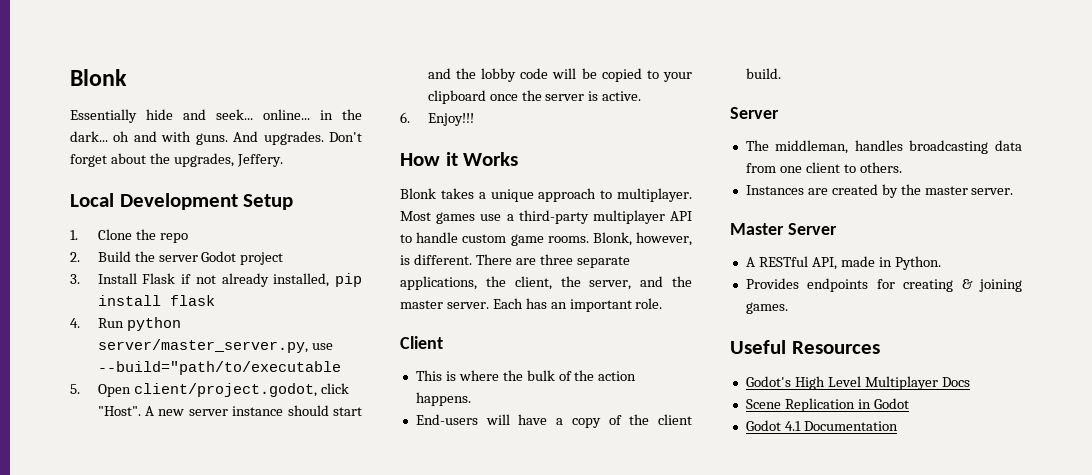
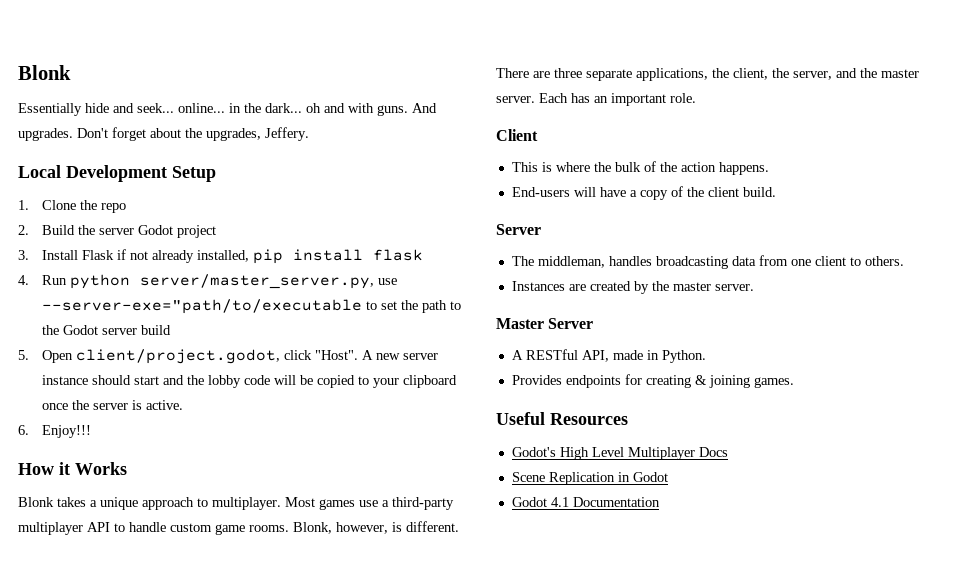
- 4. Run python server/master_server.py, use --build="path/to/executable
+ 4. Run python server/master_server.py, use --server-exe="path/to/executable to set the path to the Godot server build

